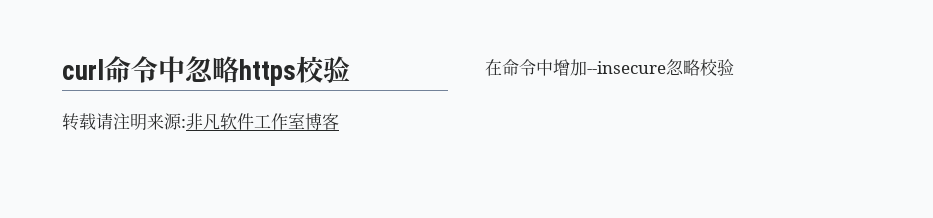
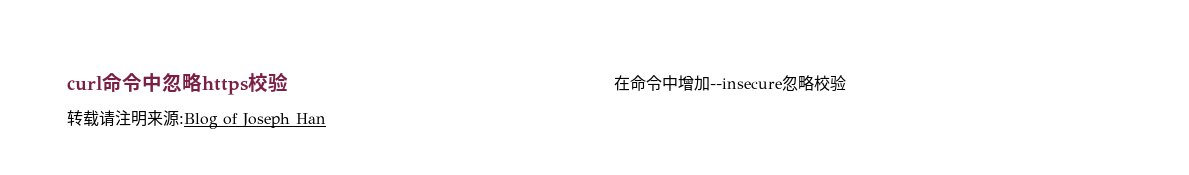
- 转载请注明来源:非凡软件工作室博客
+ 转载请注明来源:Blog of Joseph Han

